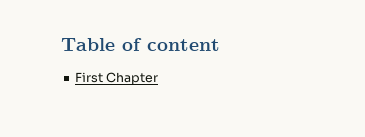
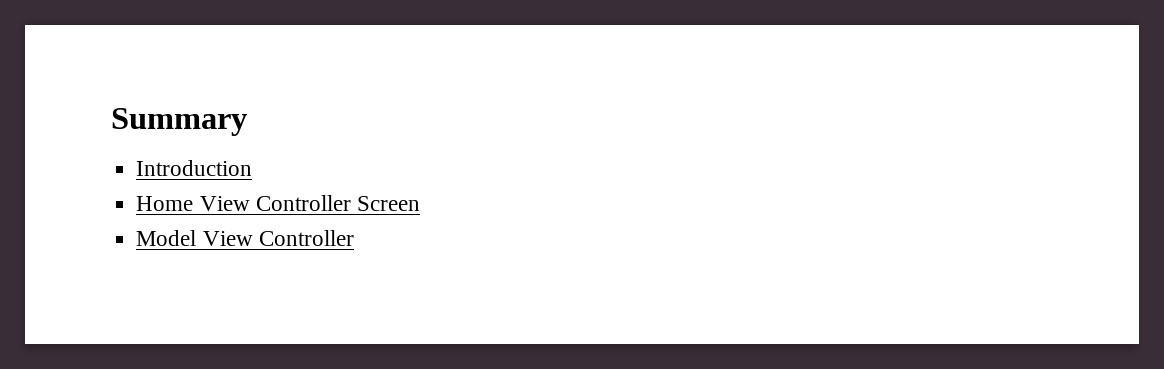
- Table of content
- First Chapter
+ Summary
+ Introduction
+ Home View Controller Screen
+ Model View Controller

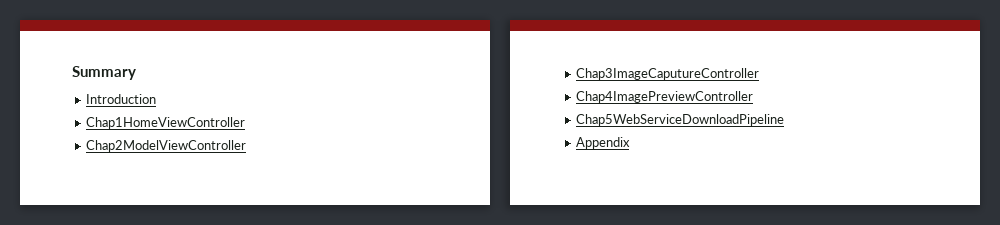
- Home View Controller Screen
- Model View Controller
+ Chap1HomeViewController
+ Chap2ModelViewController
+ Chap3ImageCaputureController
+ Chap4ImagePreviewController
+ Chap5WebServiceDownloadPipeline
+ Appendix

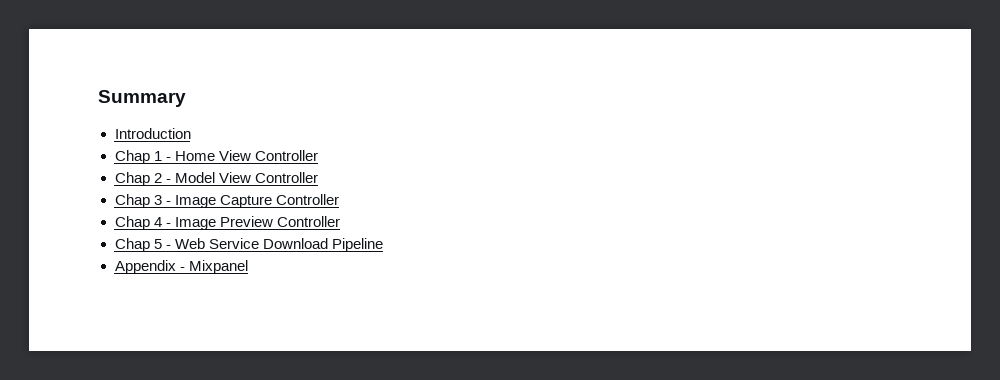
- Chap1HomeViewController
- Chap2ModelViewController
- Chap3ImageCaputureController
- Chap4ImagePreviewController
- Chap5WebServiceDownloadPipeline
+ Chap 1 - Home View Controller
+ Chap 2 - Model View Controller
+ Chap 3 - Image Capture Controller
+ Chap 4 - Image Preview Controller
+ Chap 5 - Web Service Download Pipeline
- Appendix
+ Appendix - Mixpanel

